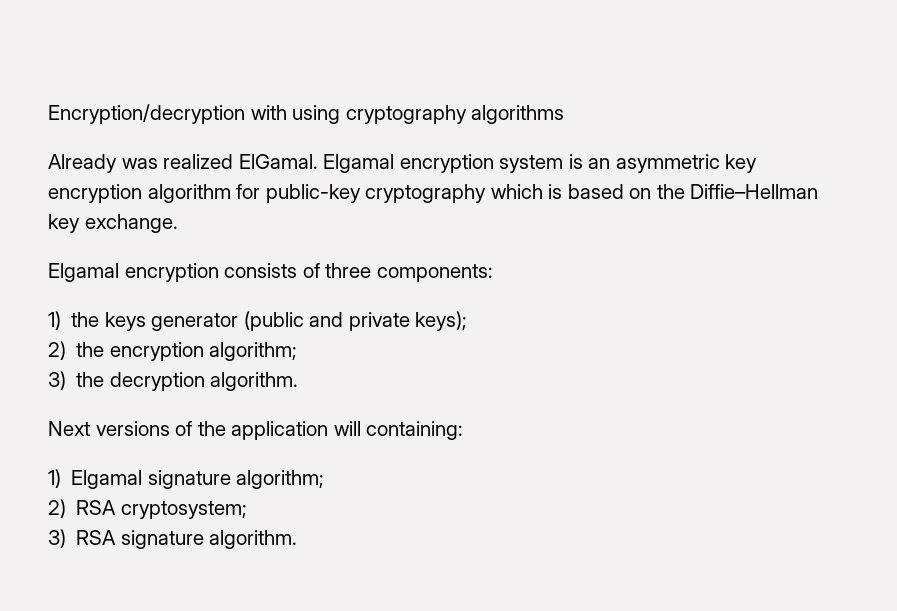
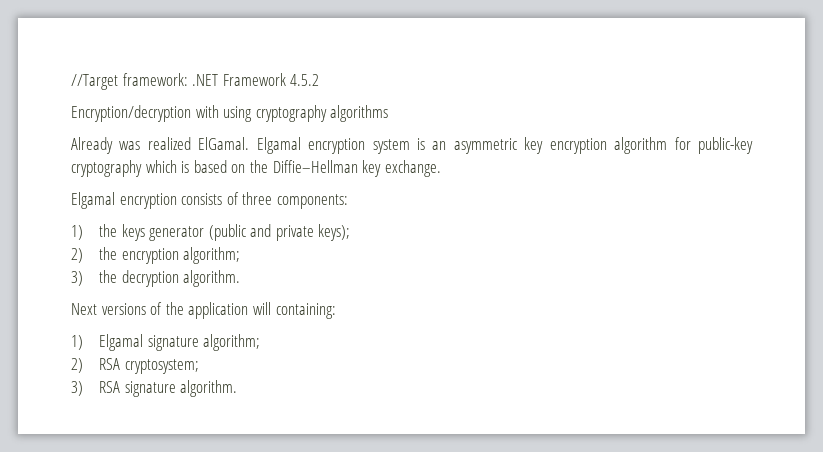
+ //Target framework: .NET Framework 4.5.2

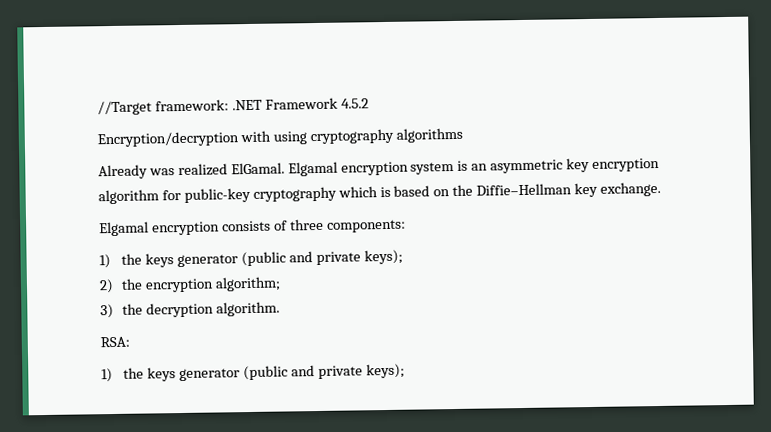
- Next versions of the application will containing:
- 1) Elgamal signature algorithm;
- 2) RSA cryptosystem;
- 3) RSA signature algorithm.
+ RSA:
+ 1) the keys generator (public and private keys);

